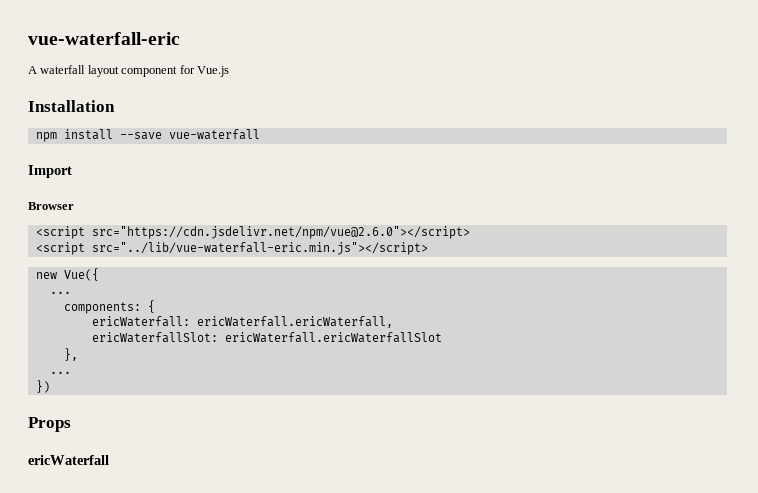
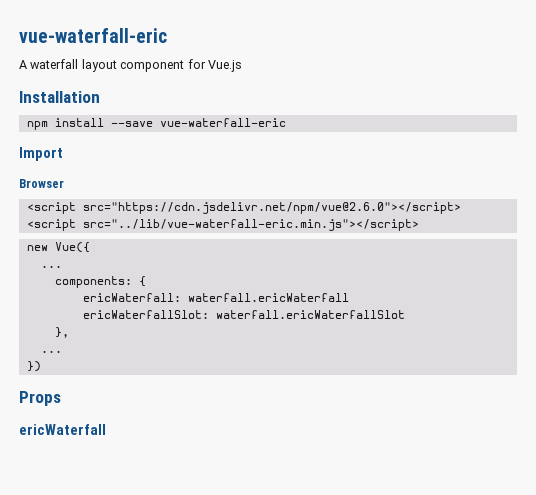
- npm install --save vue-waterfall
+ npm install --save vue-waterfall-eric
- ericWaterfall: ericWaterfall.ericWaterfall,
+ ericWaterfall: waterfall.ericWaterfall
- ericWaterfallSlot: ericWaterfall.ericWaterfallSlot
+ ericWaterfallSlot: waterfall.ericWaterfallSlot

